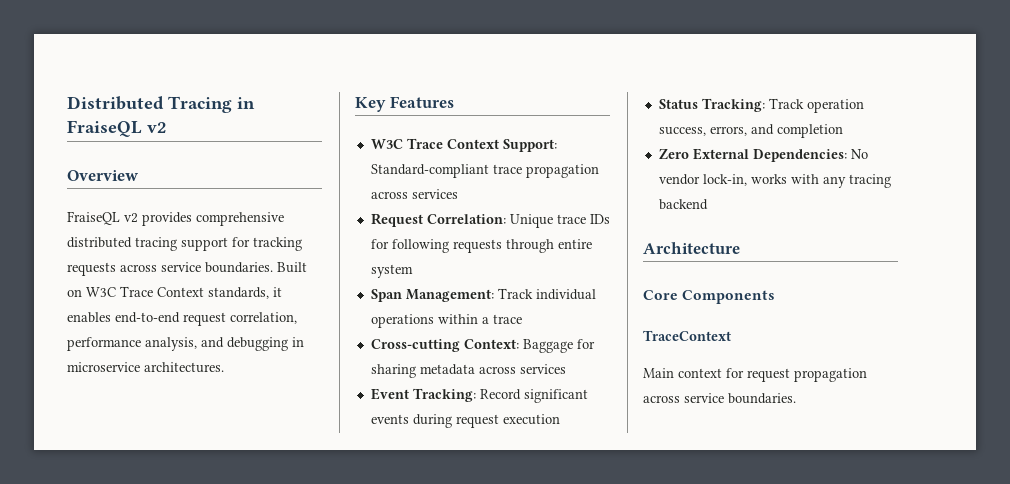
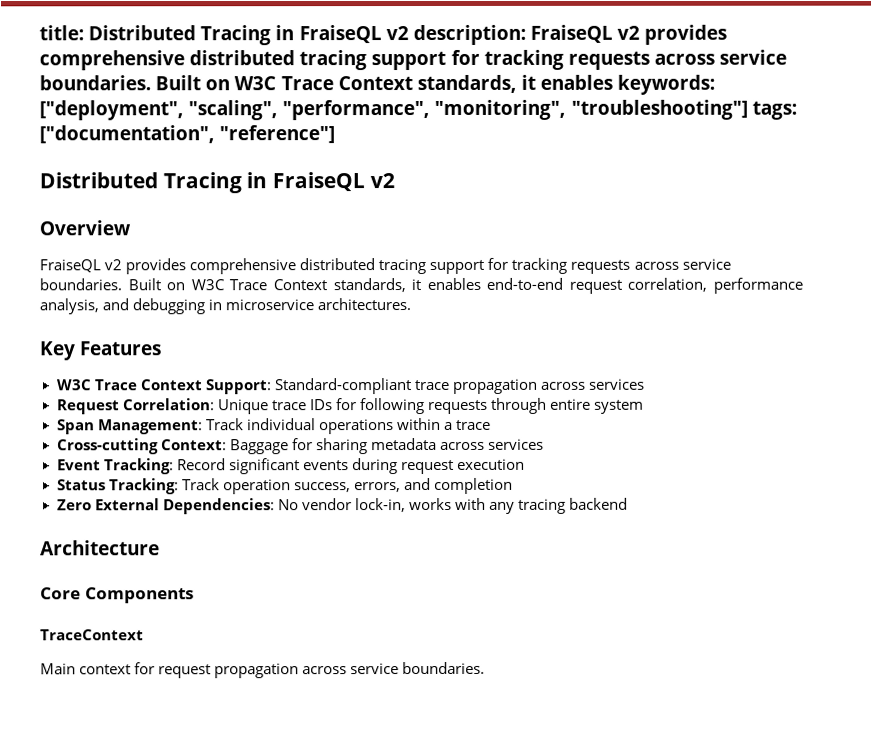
+ title: Distributed Tracing in FraiseQL v2 description: FraiseQL v2 provides comprehensive distributed tracing support for tracking requests across service boundaries. Built on W3C Trace Context standards, it enables keywords: ["deployment", "scaling", "performance", "monitoring", "troubleshooting"] tags: ["documentation", "reference"]

